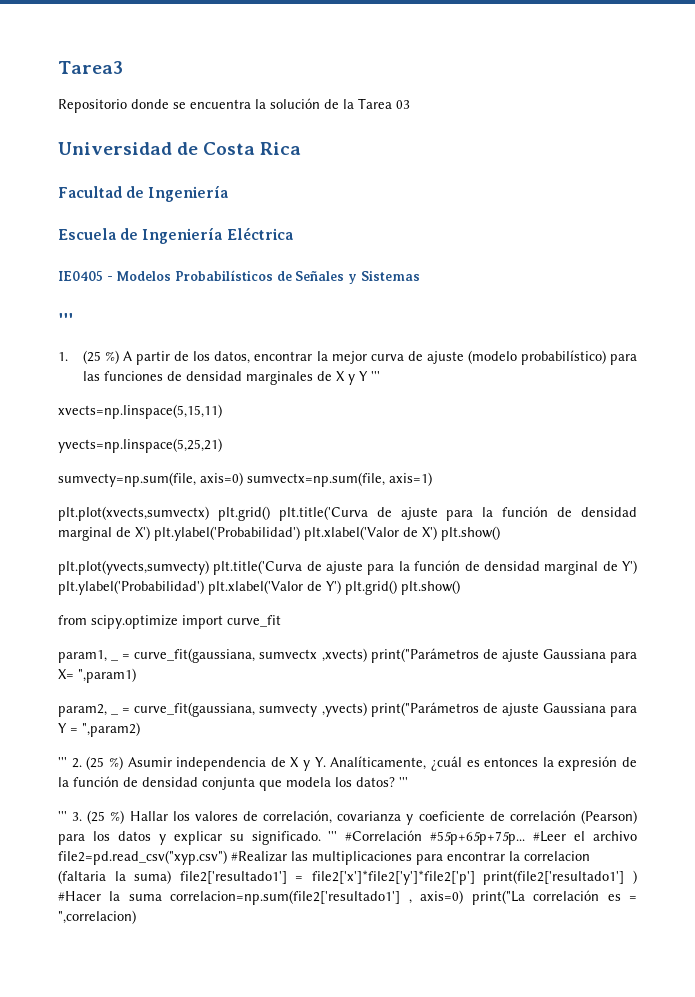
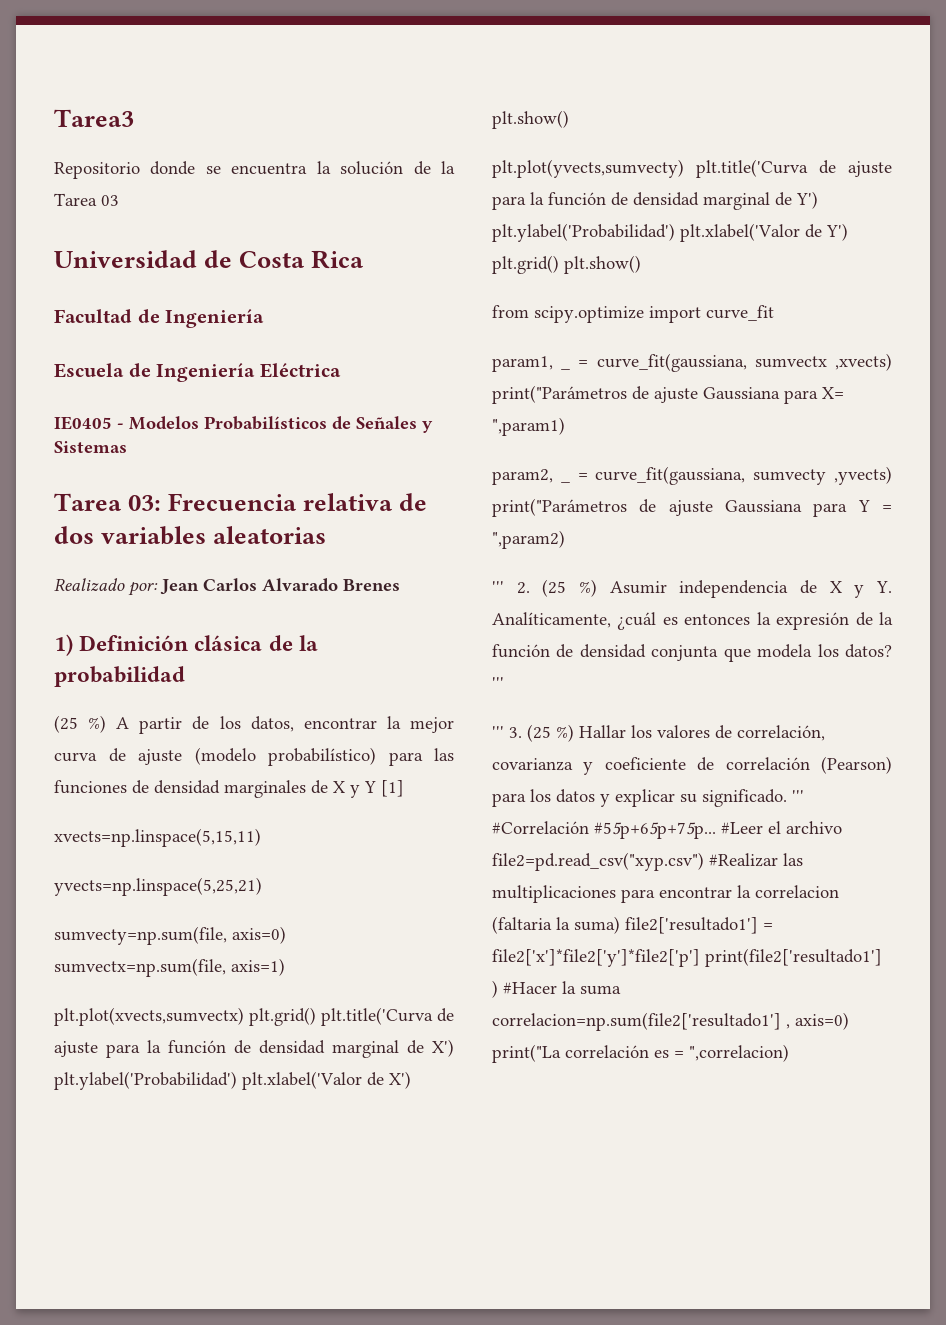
  IE0405 - Modelos Probabilísticos de Señales y Sistemas
- '''
- 1. (25 %) A partir de los datos, encontrar la mejor curva de ajuste (modelo probabilístico) para las funciones de densidad marginales de X y Y '''
+ Tarea 03: Frecuencia relativa de dos variables aleatorias
+ Realizado por: Jean Carlos Alvarado Brenes
+ 1) Definición clásica de la probabilidad
+ (25 %) A partir de los datos, encontrar la mejor curva de ajuste (modelo probabilístico) para las funciones de densidad marginales de X y Y [1]

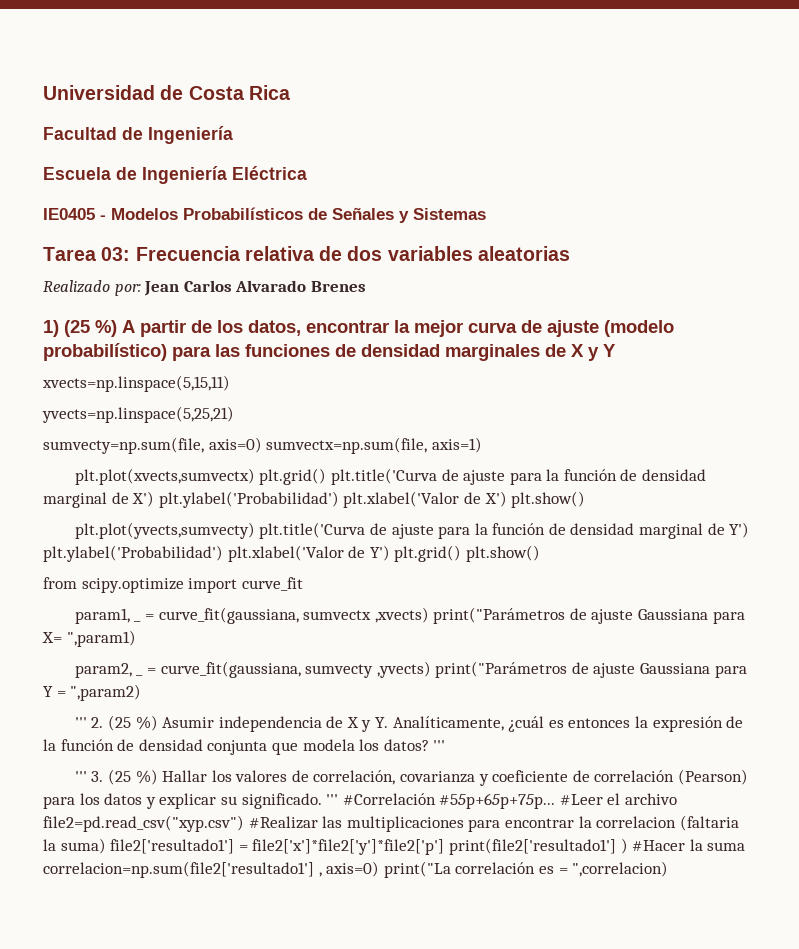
- Tarea3
- Repositorio donde se encuentra la solución de la Tarea 03
- 1) Definición clásica de la probabilidad
- (25 %) A partir de los datos, encontrar la mejor curva de ajuste (modelo probabilístico) para las funciones de densidad marginales de X y Y [1]
+ 1) (25 %) A partir de los datos, encontrar la mejor curva de ajuste (modelo probabilístico) para las funciones de densidad marginales de X y Y

